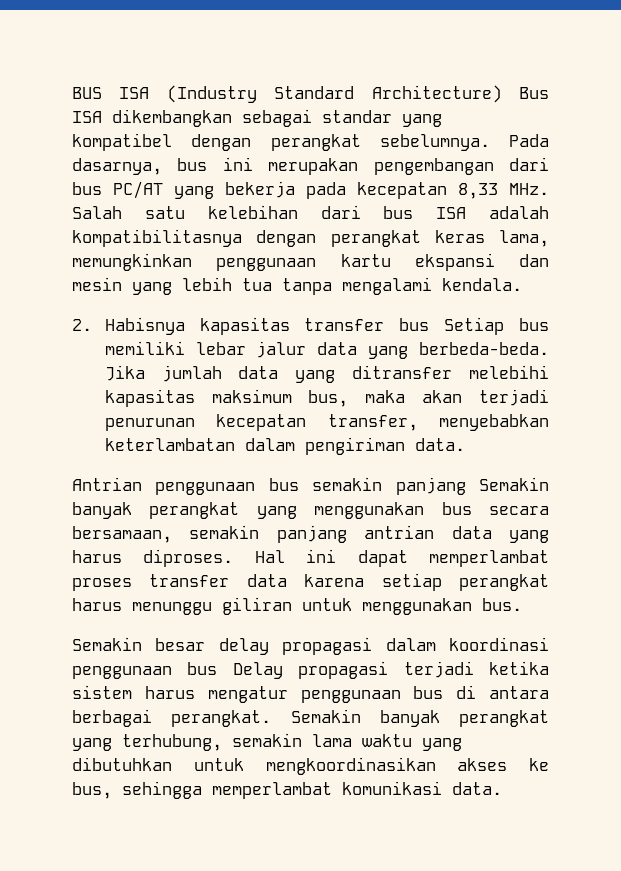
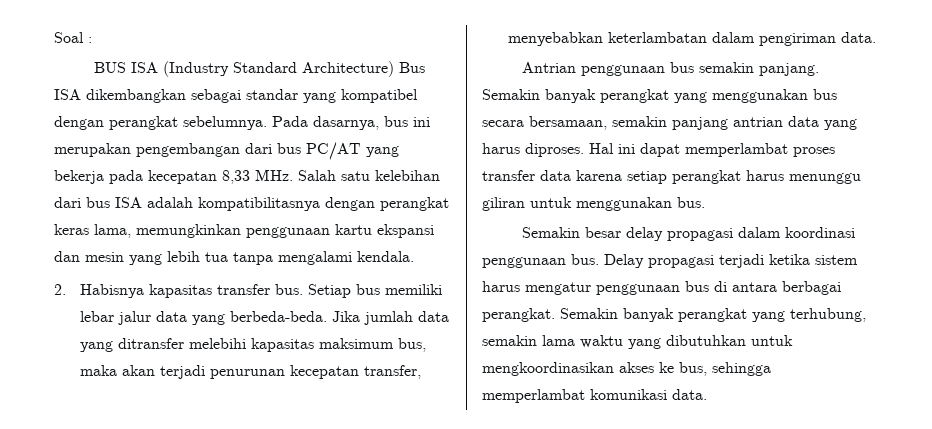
+ Soal :
- 2. Habisnya kapasitas transfer bus Setiap bus memiliki lebar jalur data yang berbeda-beda.
+ 2. Habisnya kapasitas transfer bus. Setiap bus memiliki lebar jalur data yang berbeda-beda.
- Antrian penggunaan bus semakin panjang Semakin banyak perangkat yang menggunakan bus secara bersamaan, semakin panjang antrian data yang harus diproses.
+ Antrian penggunaan bus semakin panjang. Semakin banyak perangkat yang menggunakan bus secara bersamaan, semakin panjang antrian data yang harus diproses.
- Semakin besar delay propagasi dalam koordinasi penggunaan bus Delay propagasi terjadi ketika sistem harus mengatur penggunaan bus di antara berbagai perangkat.
+ Semakin besar delay propagasi dalam koordinasi penggunaan bus. Delay propagasi terjadi ketika sistem harus mengatur penggunaan bus di antara berbagai perangkat.

